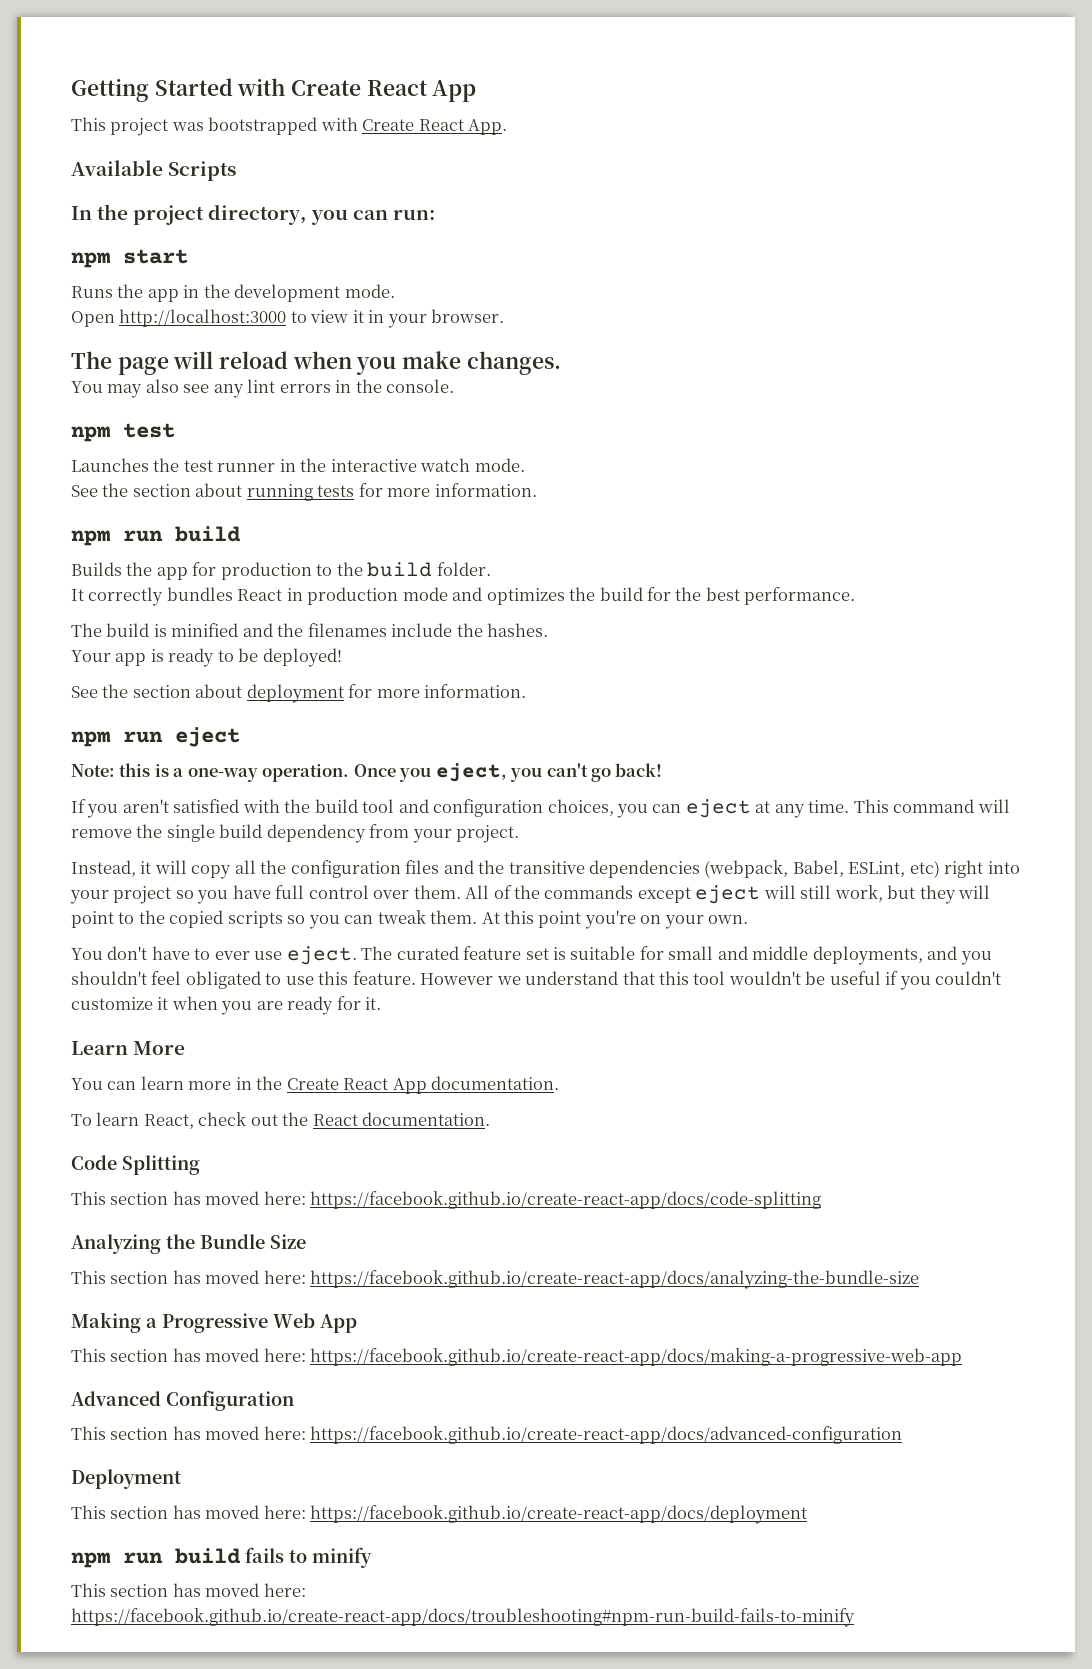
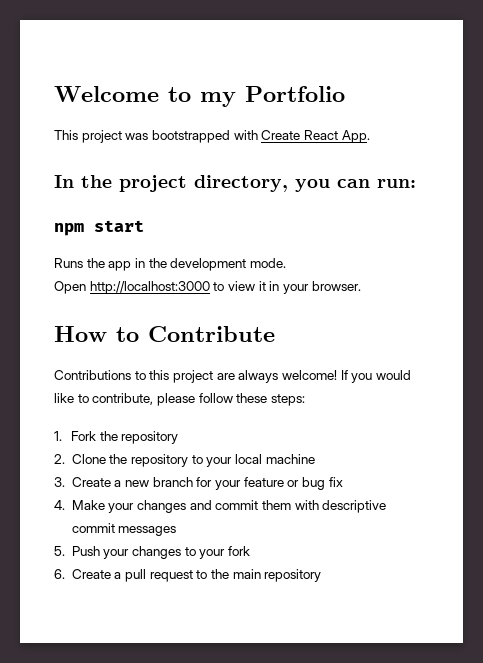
- Getting Started with Create React App
+ Welcome to my Portfolio
- Available Scripts
- The page will reload when you make changes.
- You may also see any lint errors in the console.
- npm test
- Launches the test runner in the interactive watch mode.
- See the section about running tests for more information.
- npm run build
- Builds the app for production to the build folder.
- It correctly bundles React in production mode and optimizes the build for the best performance.
- The build is minified and the filenames include the hashes.
- Your app is ready to be deployed!
- See the section about deployment for more information.
- npm run eject
- Note: this is a one-way operation. Once you eject, you can't go back!
- If you aren't satisfied with the build tool and configuration choices, you can eject at any time. This command will remove the single build dependency from your project.
- Instead, it will copy all the configuration files and the transitive dependencies (webpack, Babel, ESLint, etc) right into your project so you have full control over them. All of the commands except eject will still work, but they will point to the copied scripts so you can tweak them. At this point you're on your own.
- You don't have to ever use eject. The curated feature set is suitable for small and middle deployments, and you shouldn't feel obligated to use this feature. However we understand that this tool wouldn't be useful if you couldn't customize it when you are ready for it.
- Learn More
- You can learn more in the Create React App documentation.
- To learn React, check out the React documentation.
- Code Splitting
- This section has moved here: https://facebook.github.io/create-react-app/docs/code-splitting
- Analyzing the Bundle Size
- This section has moved here: https://facebook.github.io/create-react-app/docs/analyzing-the-bundle-size
- Making a Progressive Web App
- This section has moved here: https://facebook.github.io/create-react-app/docs/making-a-progressive-web-app
- Advanced Configuration
- This section has moved here: https://facebook.github.io/create-react-app/docs/advanced-configuration
- Deployment
- This section has moved here: https://facebook.github.io/create-react-app/docs/deployment
- npm run build fails to minify
- This section has moved here: https://facebook.github.io/create-react-app/docs/troubleshooting#npm-run-build-fails-to-minify
+ How to Contribute
+ Contributions to this project are always welcome! If you would like to contribute, please follow these steps:
+ 1. Fork the repository
+ 2. Clone the repository to your local machine
+ 3. Create a new branch for your feature or bug fix
+ 4. Make your changes and commit them with descriptive commit messages
+ 5. Push your changes to your fork
+ 6. Create a pull request to the main repository

